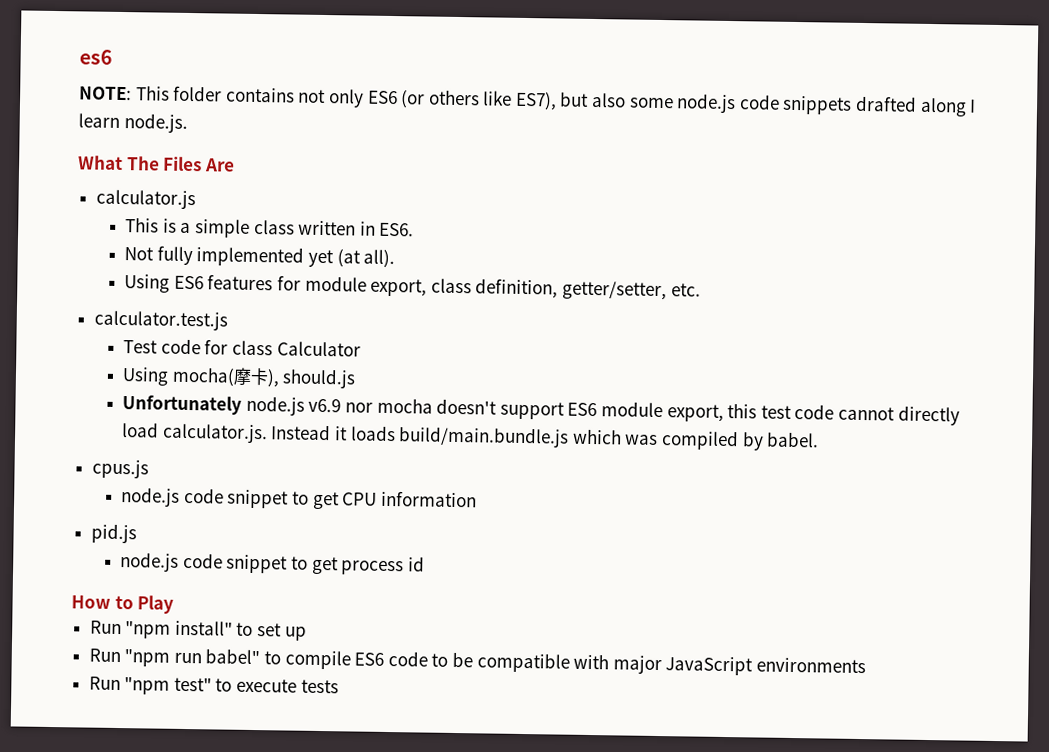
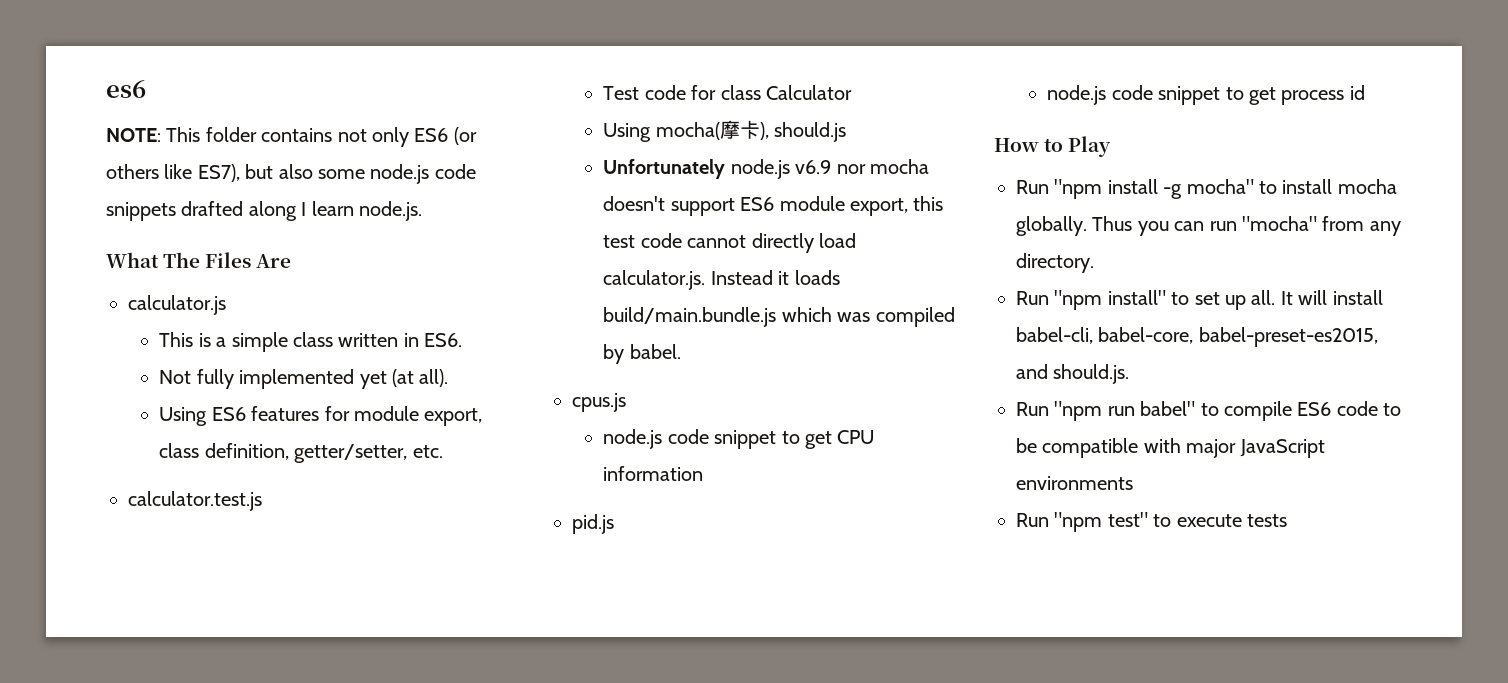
+ Run "npm install -g mocha" to install mocha globally. Thus you can run "mocha" from any directory.
- Run "npm install" to set up
+ Run "npm install" to set up all. It will install babel-cli, babel-core, babel-preset-es2015, and should.js.

